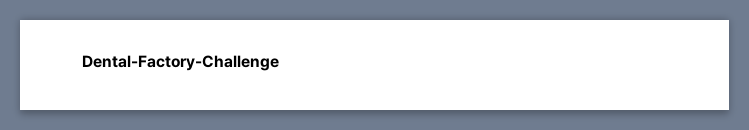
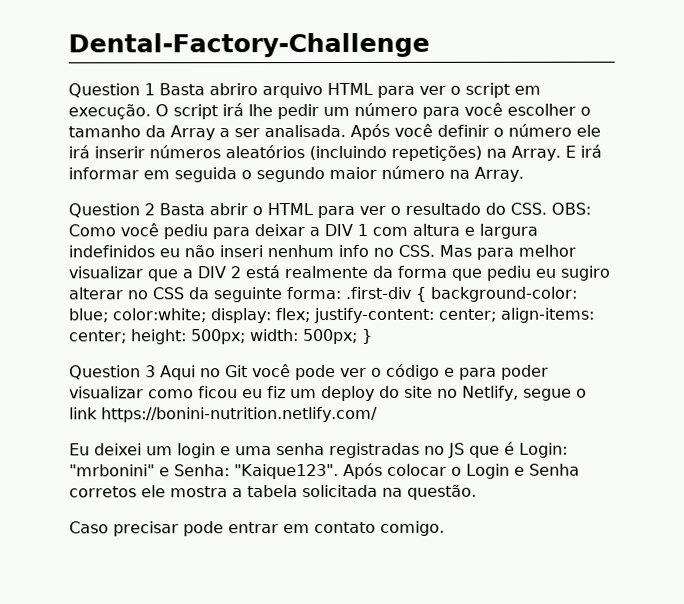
+ Question 1 Basta abriro arquivo HTML para ver o script em execução. O script irá lhe pedir um número para você escolher o tamanho da Array a ser analisada. Após você definir o número ele irá inserir números aleatórios (incluindo repetições) na Array. E irá informar em seguida o segundo maior número na Array.
+ Question 2 Basta abrir o HTML para ver o resultado do CSS. OBS: Como você pediu para deixar a DIV 1 com altura e largura indefinidos eu não inseri nenhum info no CSS. Mas para melhor visualizar que a DIV 2 está realmente da forma que pediu eu sugiro alterar no CSS da seguinte forma: .first-div { background-color: blue; color:white; display: flex; justify-content: center; align-items: center; height: 500px; width: 500px; }
+ Question 3 Aqui no Git você pode ver o código e para poder visualizar como ficou eu fiz um deploy do site no Netlify, segue o link https://bonini-nutrition.netlify.com/
+ Eu deixei um login e uma senha registradas no JS que é Login: "mrbonini" e Senha: "Kaique123". Após colocar o Login e Senha corretos ele mostra a tabela solicitada na questão.
+ Caso precisar pode entrar em contato comigo.

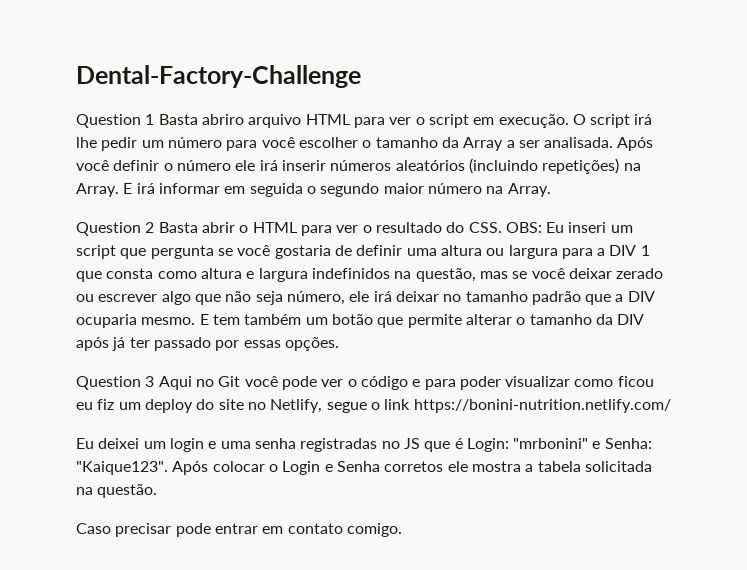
- Question 2 Basta abrir o HTML para ver o resultado do CSS. OBS: Como você pediu para deixar a DIV 1 com altura e largura indefinidos eu não inseri nenhum info no CSS. Mas para melhor visualizar que a DIV 2 está realmente da forma que pediu eu sugiro alterar no CSS da seguinte forma: .first-div { background-color: blue; color:white; display: flex; justify-content: center; align-items: center; height: 500px; width: 500px; }
+ Question 2 Basta abrir o HTML para ver o resultado do CSS. OBS: Eu inseri um script que pergunta se você gostaria de definir uma altura ou largura para a DIV 1 que consta como altura e largura indefinidos na questão, mas se você deixar zerado ou escrever algo que não seja número, ele irá deixar no tamanho padrão que a DIV ocuparia mesmo. E tem também um botão que permite alterar o tamanho da DIV após já ter passado por essas opções.

